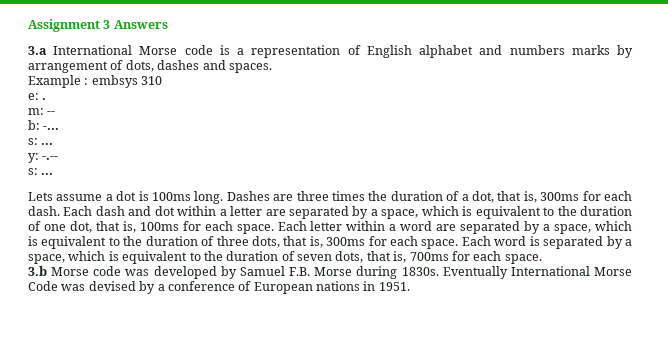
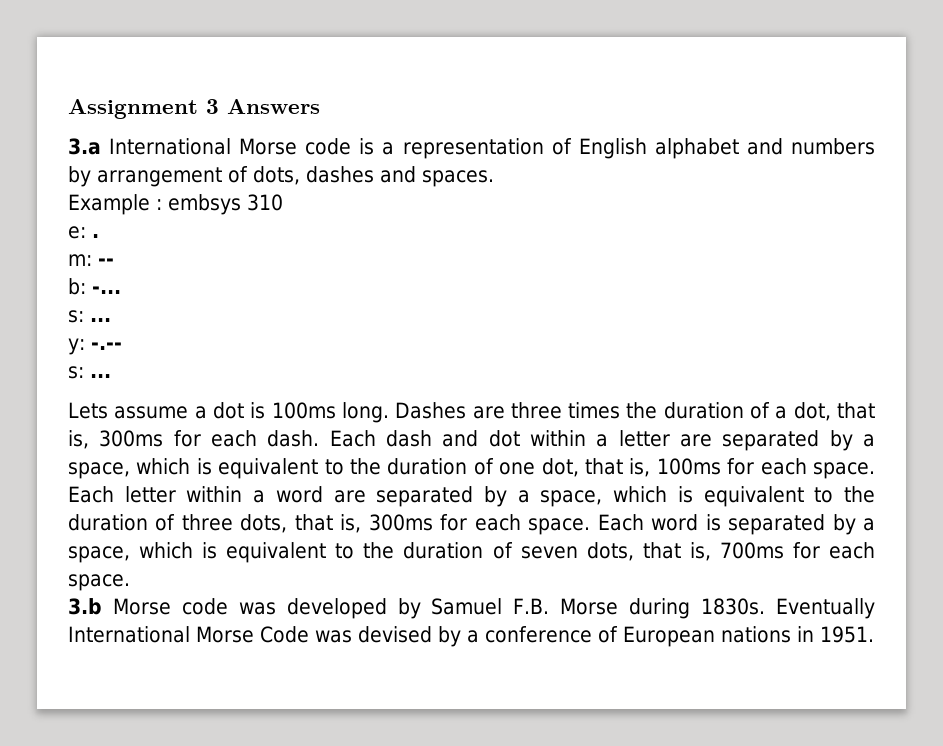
- 3.a International Morse code is a representation of English alphabet and numbers marks by arrangement of dots, dashes and spaces.
+ 3.a International Morse code is a representation of English alphabet and numbers by arrangement of dots, dashes and spaces.

